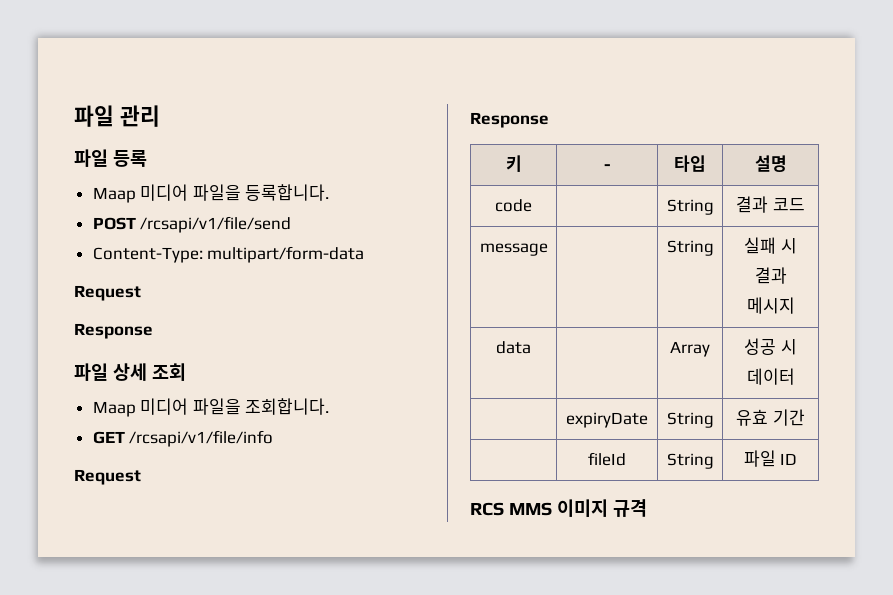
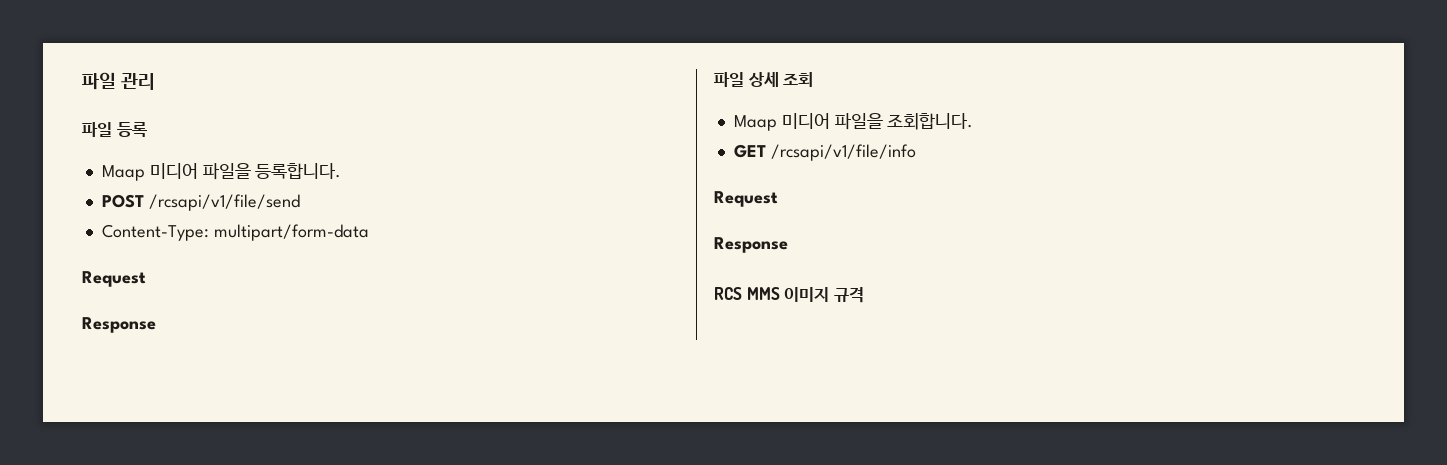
- 키 | - | 타입 | 설명
- code | | String | 결과 코드
- message | | String | 실패 시 결과 메시지
- data | | Array | 성공 시 데이터
- | expiryDate | String | 유효 기간
- | fileId | String | 파일 ID

